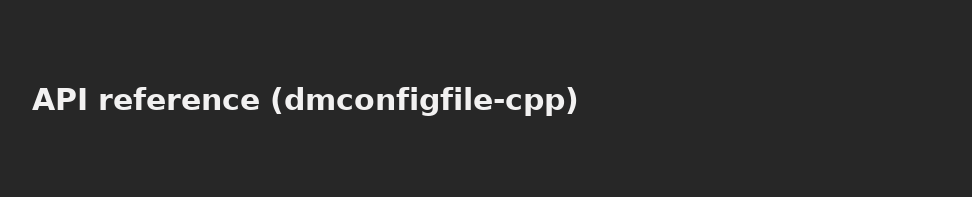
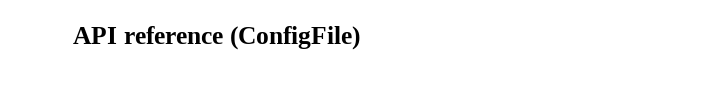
- API reference (dmconfigfile-cpp)
+ API reference (ConfigFile)

